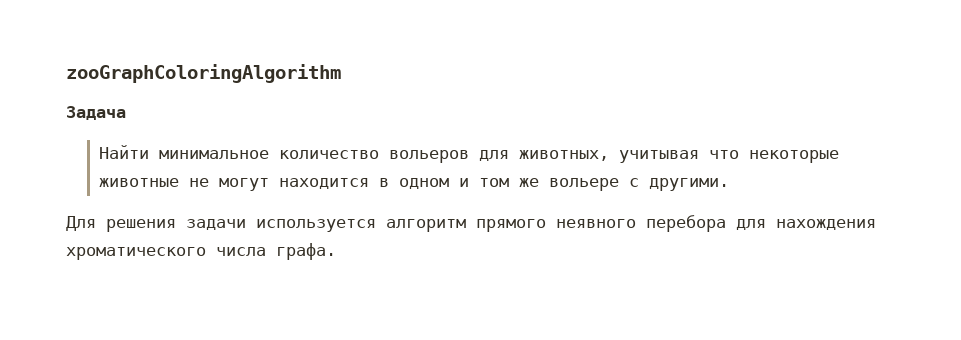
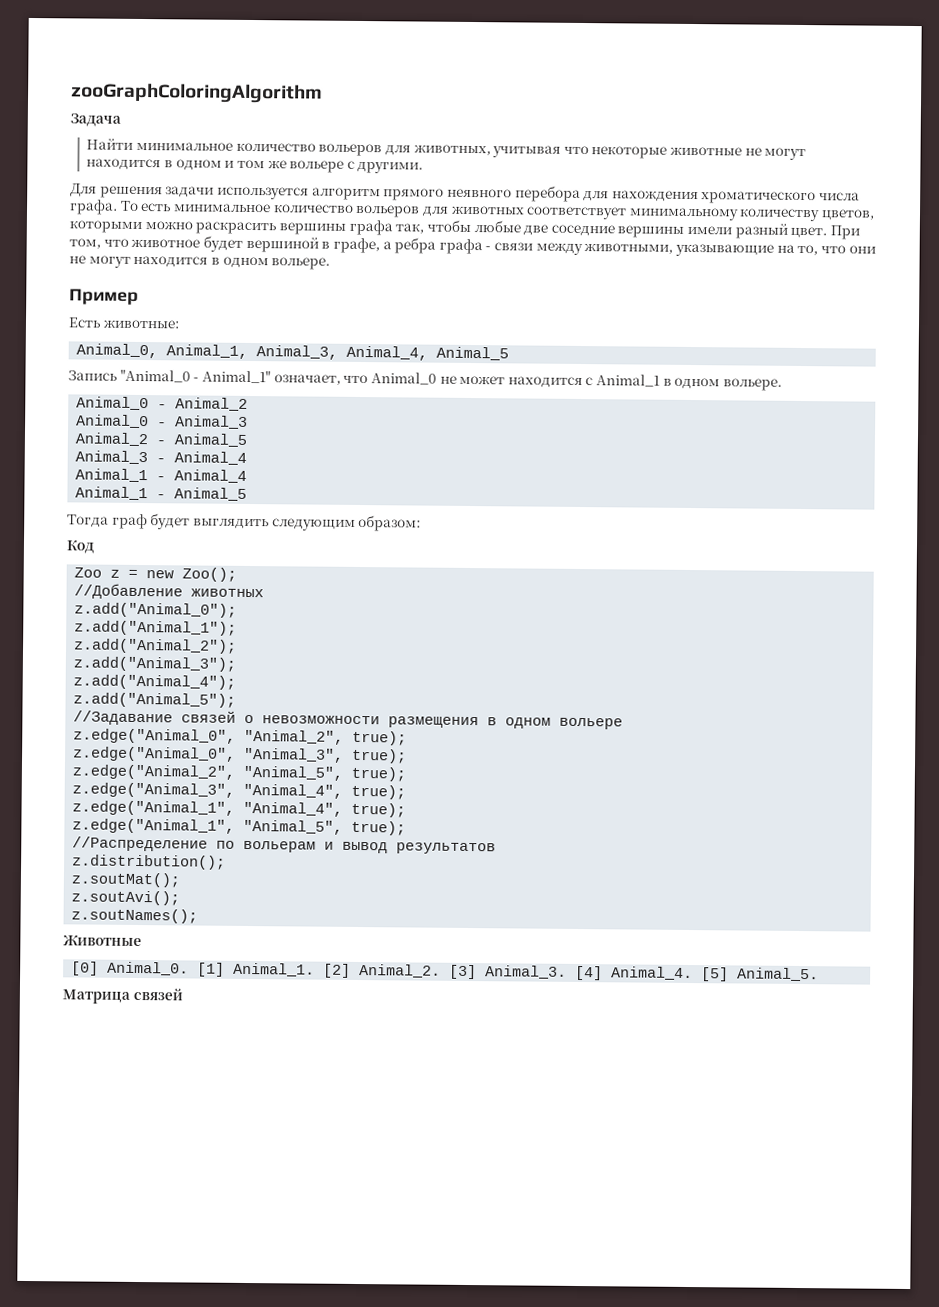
+ То есть минимальное количество вольеров для животных соответствует минимальному количеству цветов, которыми можно раскрасить вершины графа так, чтобы любые две соседние вершины имели разный цвет. При том, что животное будет вершиной в графе, а ребра графа - связи между животными, указывающие на то, что они не могут находится в одном вольере.
+ Пример
+ Есть животные:
+ Animal_0, Animal_1, Animal_3, Animal_4, Animal_5
+ Запись "Animal_0 - Animal_1" означает, что Animal_0 не может находится с Animal_1 в одном вольере.
+ Animal_0 - Animal_2
+ Animal_0 - Animal_3
+ Animal_2 - Animal_5
+ Animal_3 - Animal_4
+ Animal_1 - Animal_4
+ Animal_1 - Animal_5
+ Тогда граф будет выглядить следующим образом:
+ Код
+ Zoo z = new Zoo();
+ //Добавление животных
+ z.add("Animal_0");
+ z.add("Animal_1");
+ z.add("Animal_2");
+ z.add("Animal_3");
+ z.add("Animal_4");
+ z.add("Animal_5");
+ //Задавание связей о невозможности размещения в одном вольере
+ z.edge("Animal_0", "Animal_2", true);
+ z.edge("Animal_0", "Animal_3", true);
+ z.edge("Animal_2", "Animal_5", true);
+ z.edge("Animal_3", "Animal_4", true);
+ z.edge("Animal_1", "Animal_4", true);
+ z.edge("Animal_1", "Animal_5", true);
+ //Распределение по вольерам и вывод результатов
+ z.distribution();
+ z.soutMat();
+ z.soutAvi();
+ z.soutNames();
+ Животные
+ [0] Animal_0. [1] Animal_1. [2] Animal_2. [3] Animal_3. [4] Animal_4. [5] Animal_5.
+ Матрица связей

